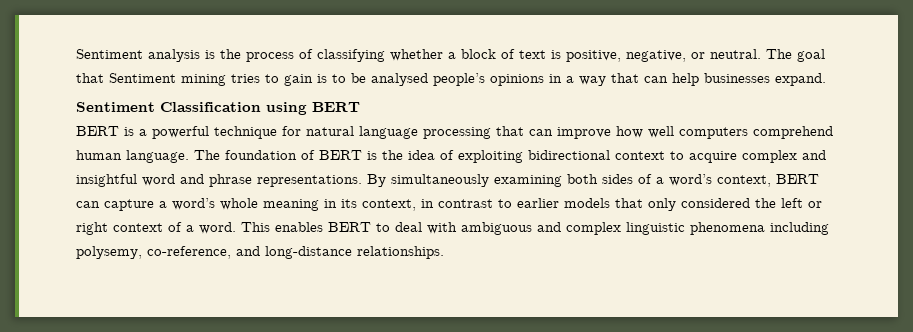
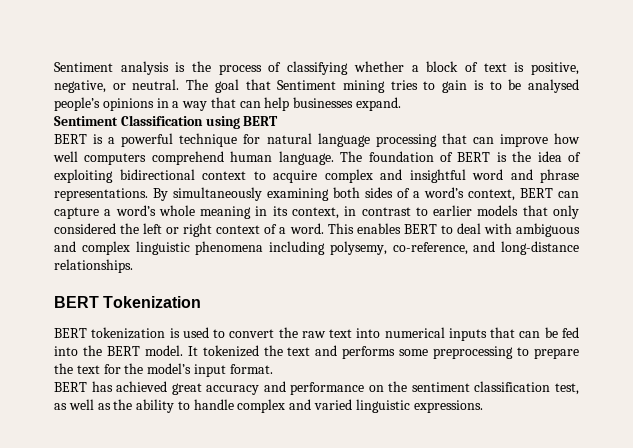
+ BERT Tokenization
+ BERT tokenization is used to convert the raw text into numerical inputs that can be fed into the BERT model. It tokenized the text and performs some preprocessing to prepare the text for the model’s input format.
+ BERT has achieved great accuracy and performance on the sentiment classification test, as well as the ability to handle complex and varied linguistic expressions.

